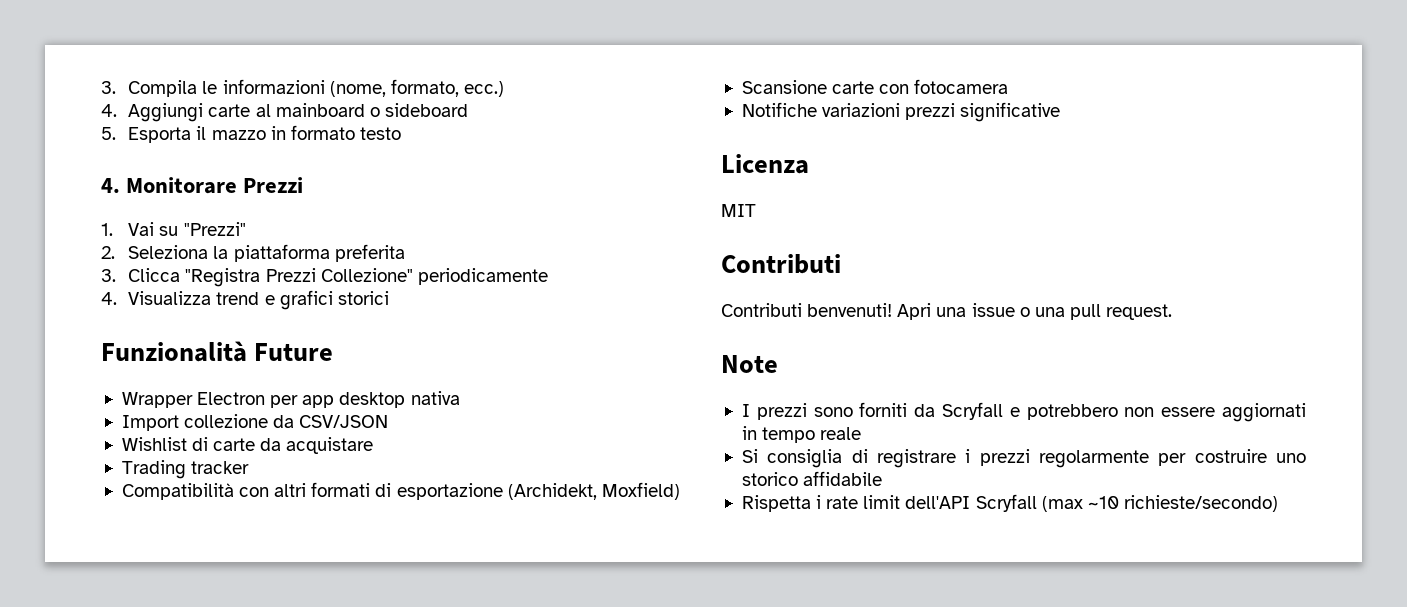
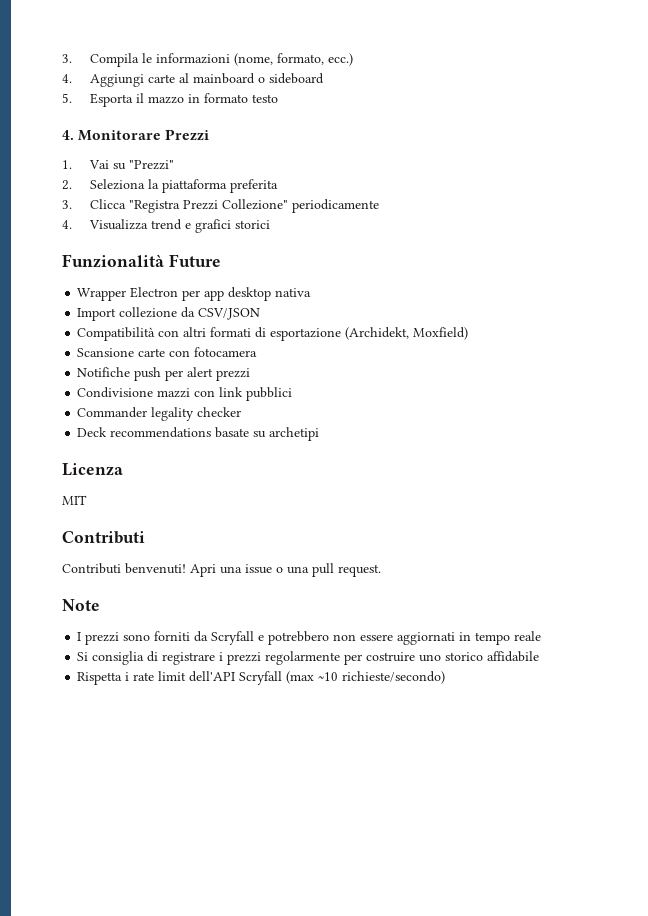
- Wishlist di carte da acquistare
- Trading tracker
- Notifiche variazioni prezzi significative
+ Notifiche push per alert prezzi
+ Condivisione mazzi con link pubblici
+ Commander legality checker
+ Deck recommendations basate su archetipi

